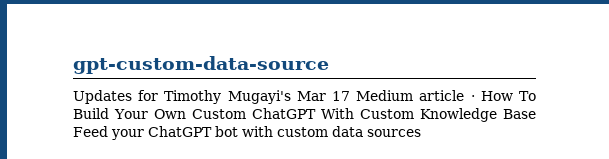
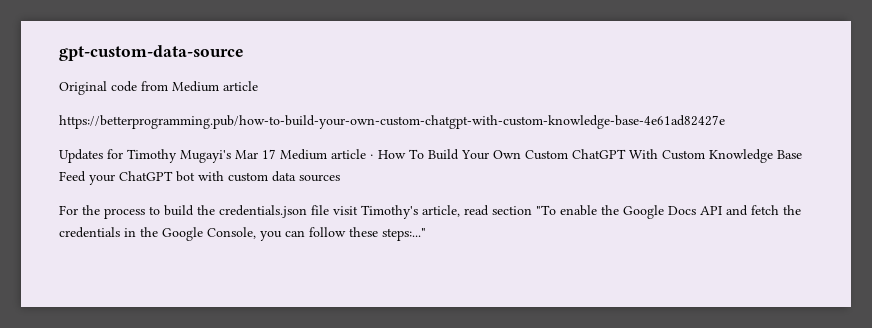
+ Original code from Medium article
+ https://betterprogramming.pub/how-to-build-your-own-custom-chatgpt-with-custom-knowledge-base-4e61ad82427e
+ For the process to build the credentials.json file visit Timothy's article, read section "To enable the Google Docs API and fetch the credentials in the Google Console, you can follow these steps:..."

